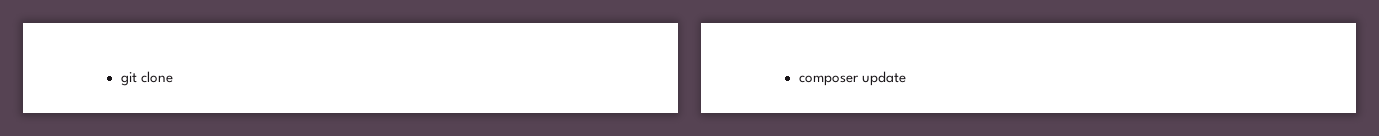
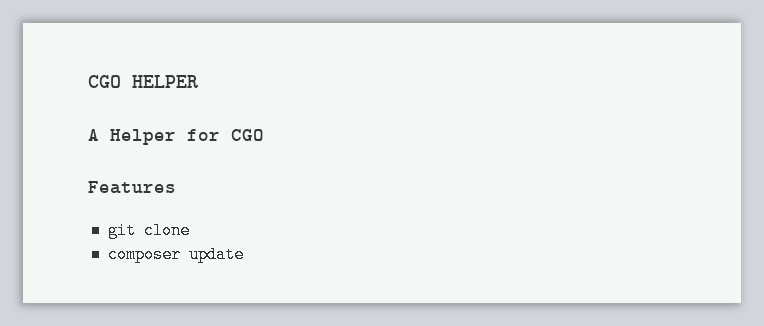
+ CGO HELPER
+ A Helper for CGO
+ Features

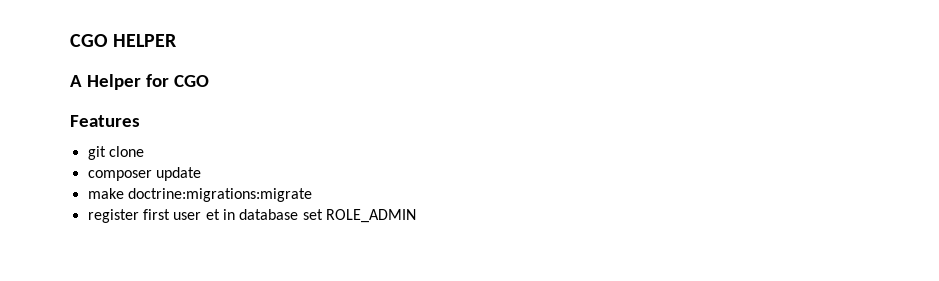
+ make doctrine:migrations:migrate
+ register first user et in database set ROLE_ADMIN

